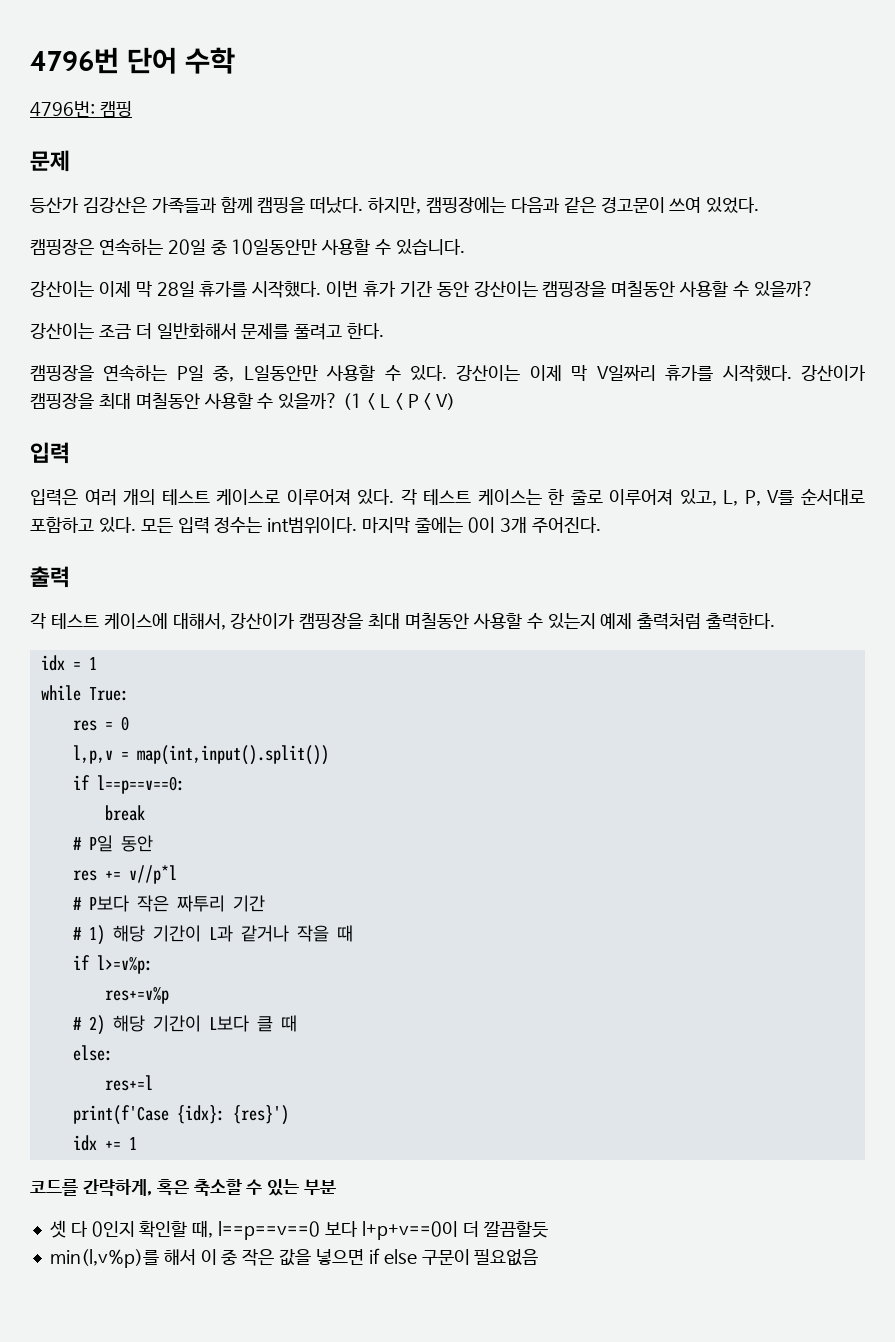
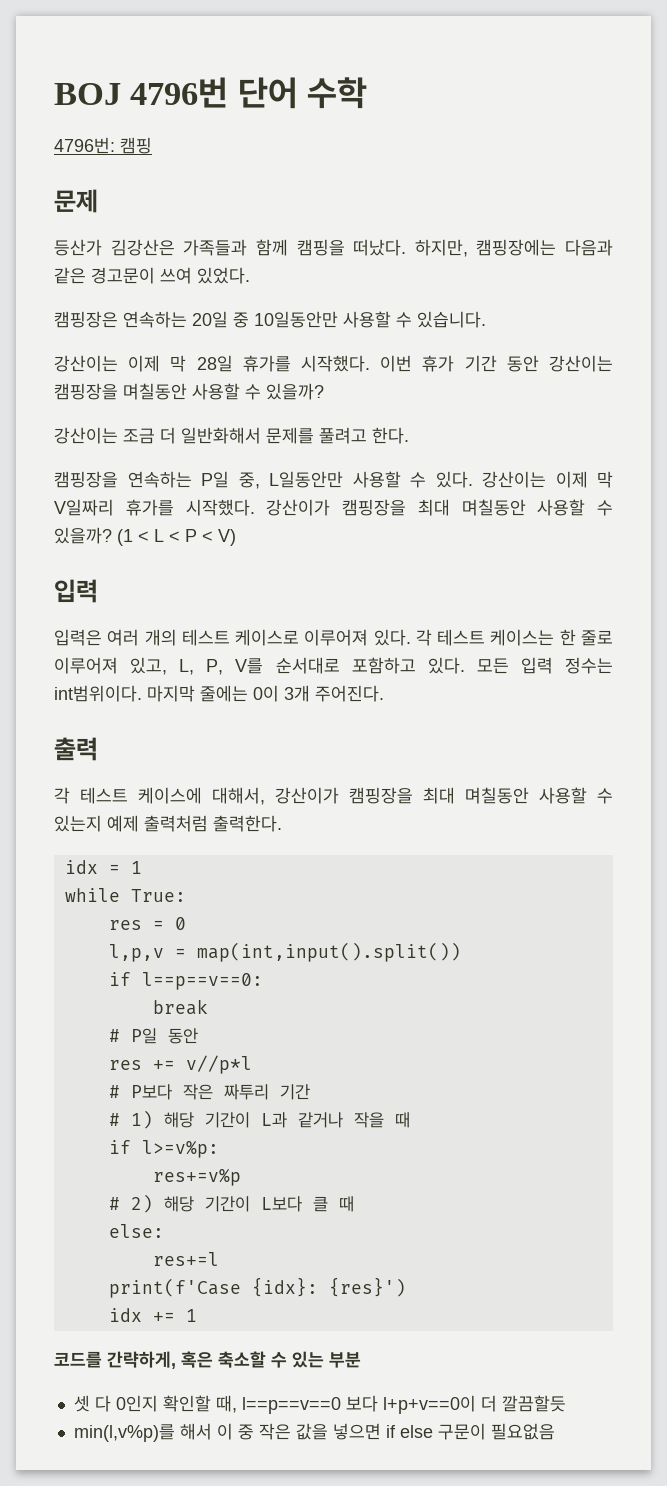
- 4796번 단어 수학
+ BOJ 4796번 단어 수학

